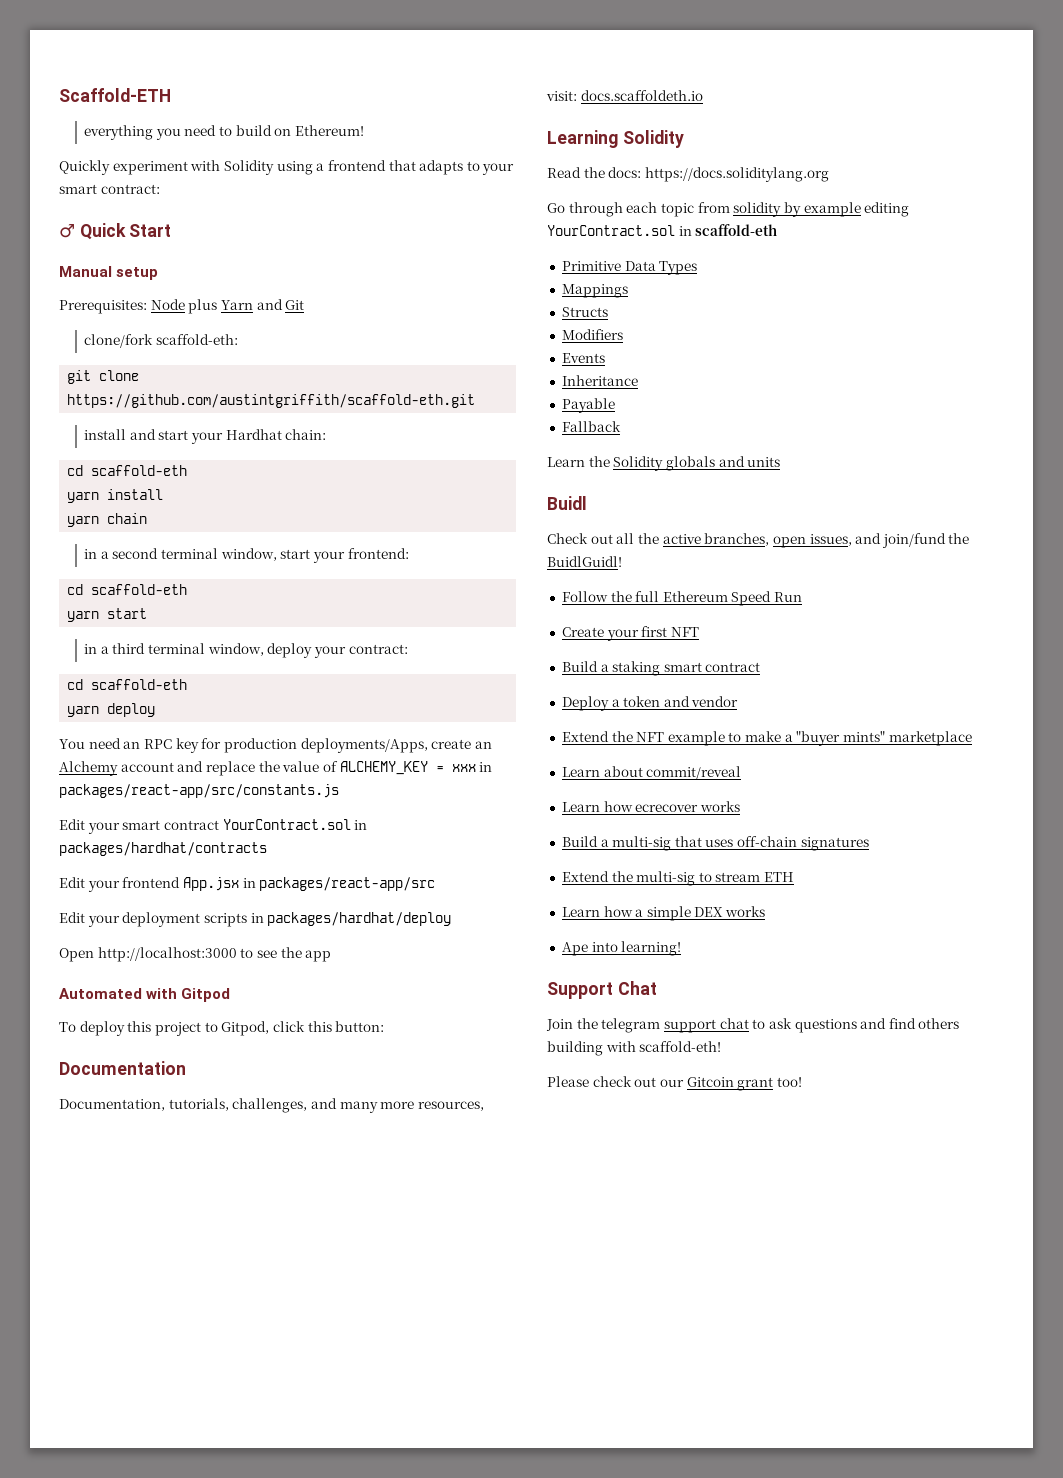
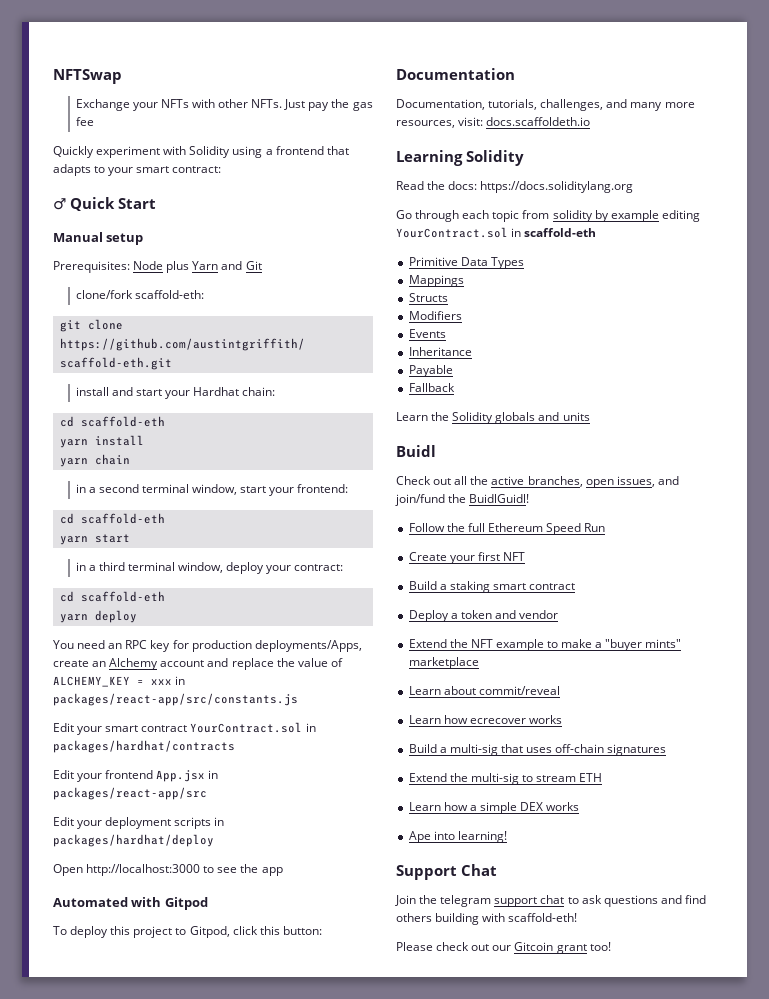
- Scaffold-ETH
- everything you need to build on Ethereum!
+ NFTSwap
+ Exchange your NFTs with other NFTs. Just pay the gas fee

